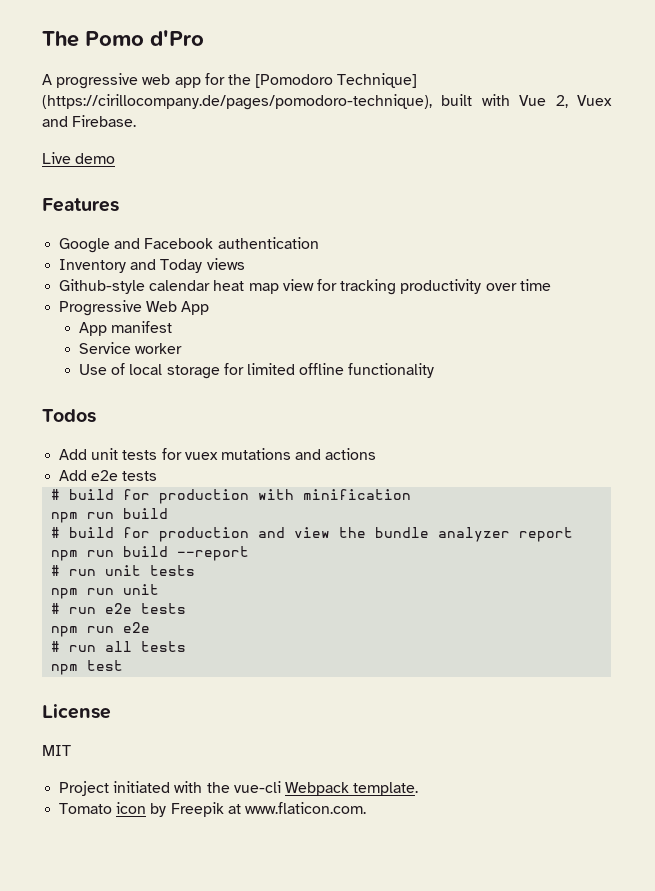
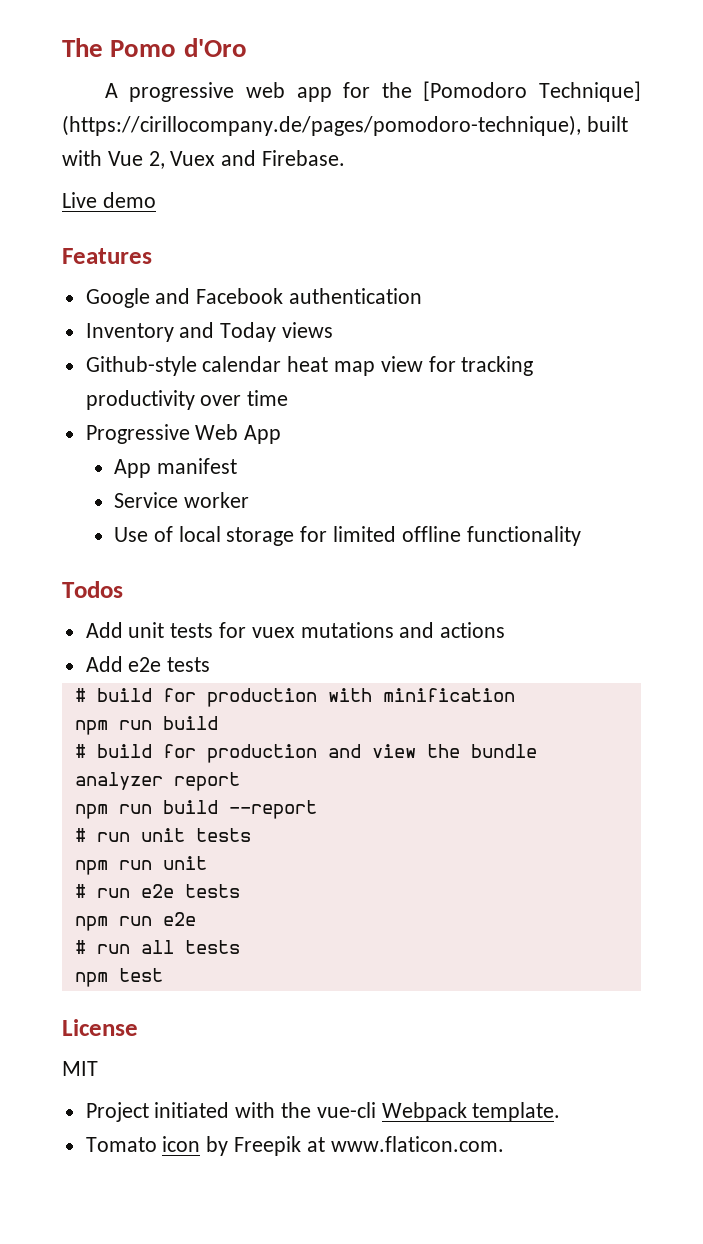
- The Pomo d'Pro
+ The Pomo d'Oro

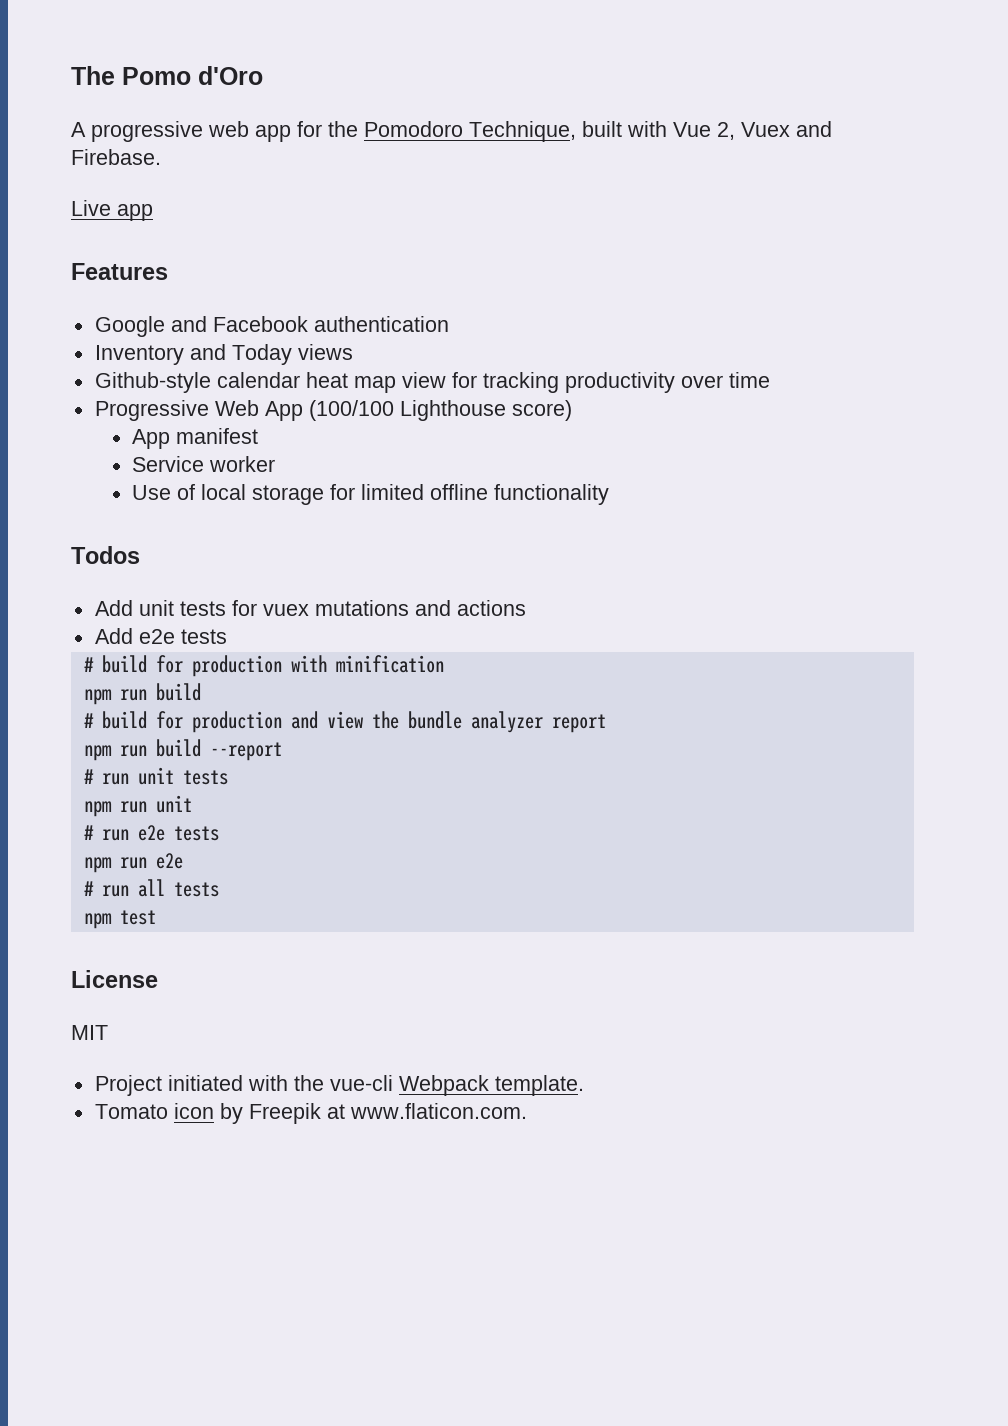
- A progressive web app for the [Pomodoro Technique] (https://cirillocompany.de/pages/pomodoro-technique), built with Vue 2, Vuex and Firebase.
+ A progressive web app for the Pomodoro Technique, built with Vue 2, Vuex and Firebase.
- Live demo
+ Live app
- Progressive Web App
+ Progressive Web App (100/100 Lighthouse score)

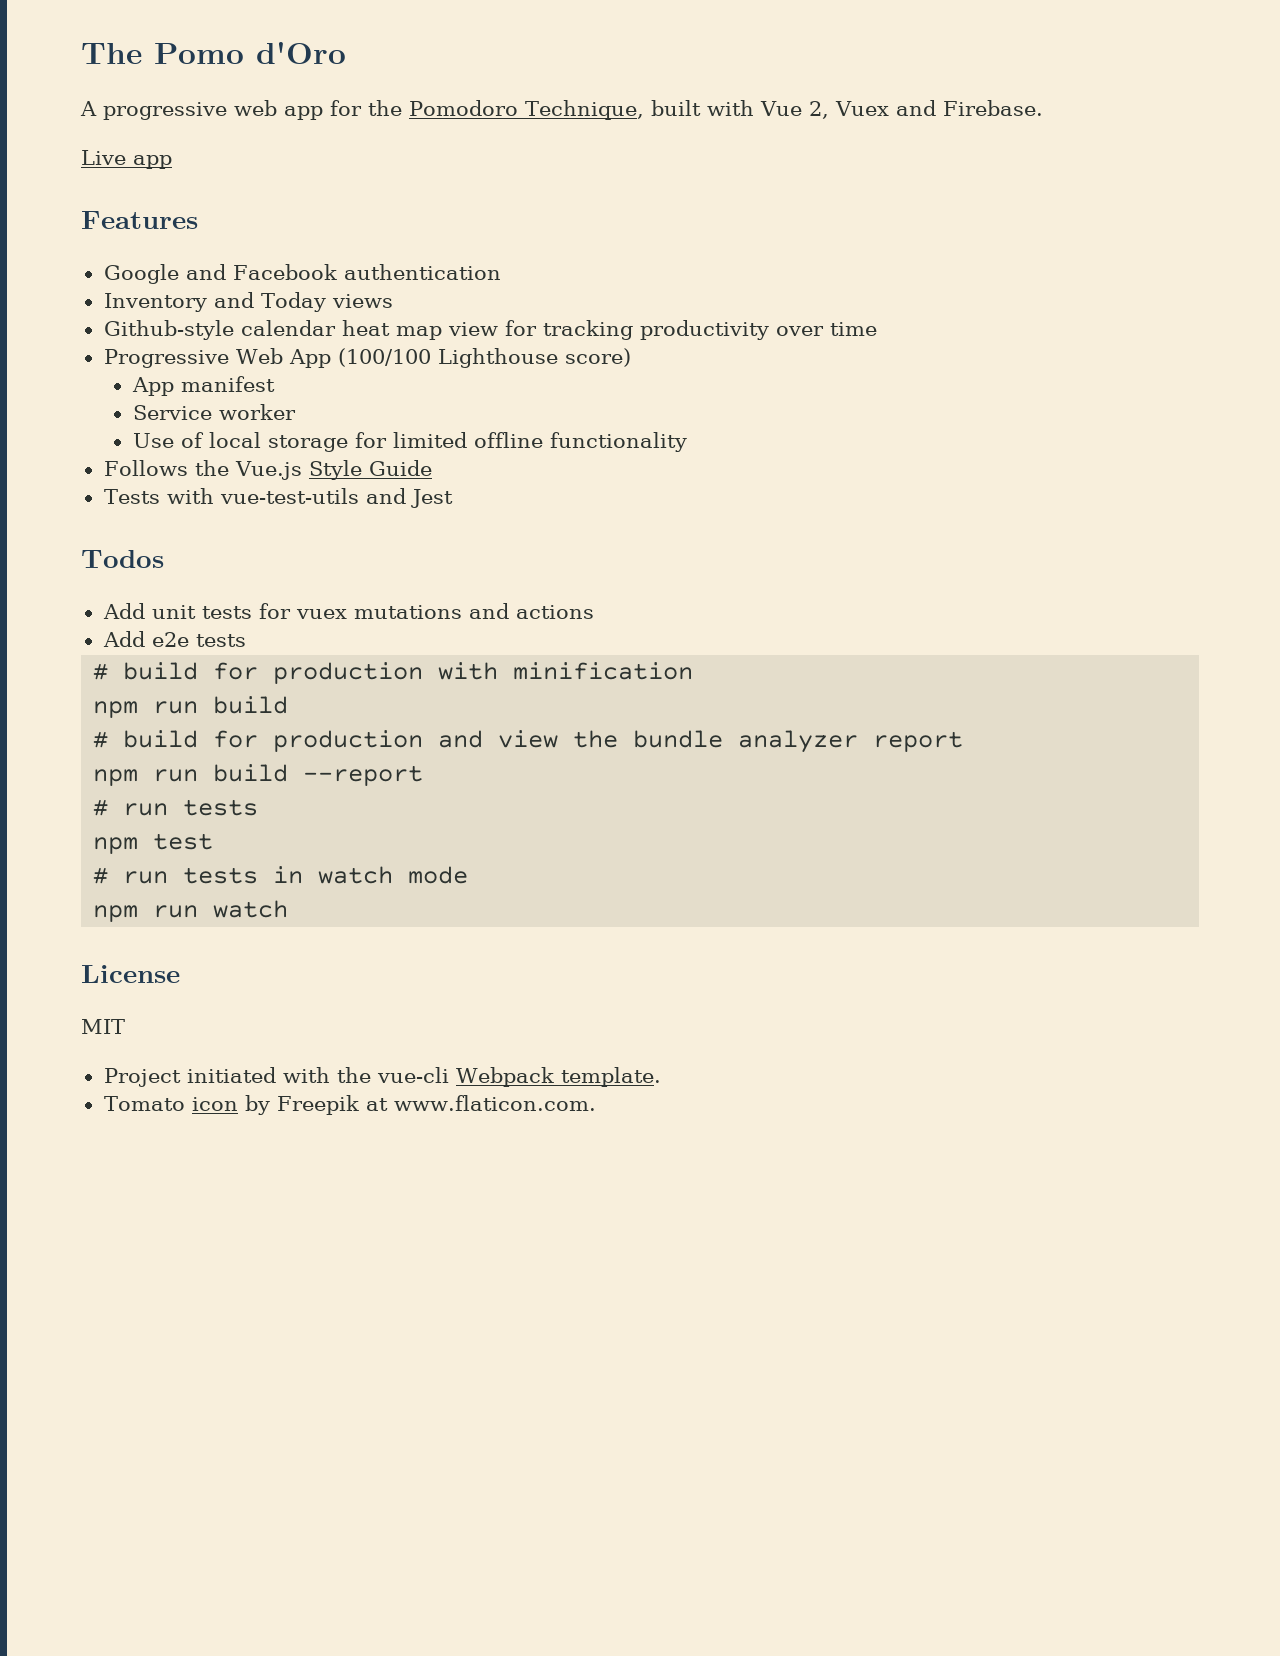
+ Follows the Vue.js Style Guide
+ Tests with vue-test-utils and Jest
  npm run build --report
- # run unit tests
- npm run unit
- # run e2e tests
- npm run e2e
- # run all tests
+ # run tests
  npm test
+ # run tests in watch mode
+ npm run watch

